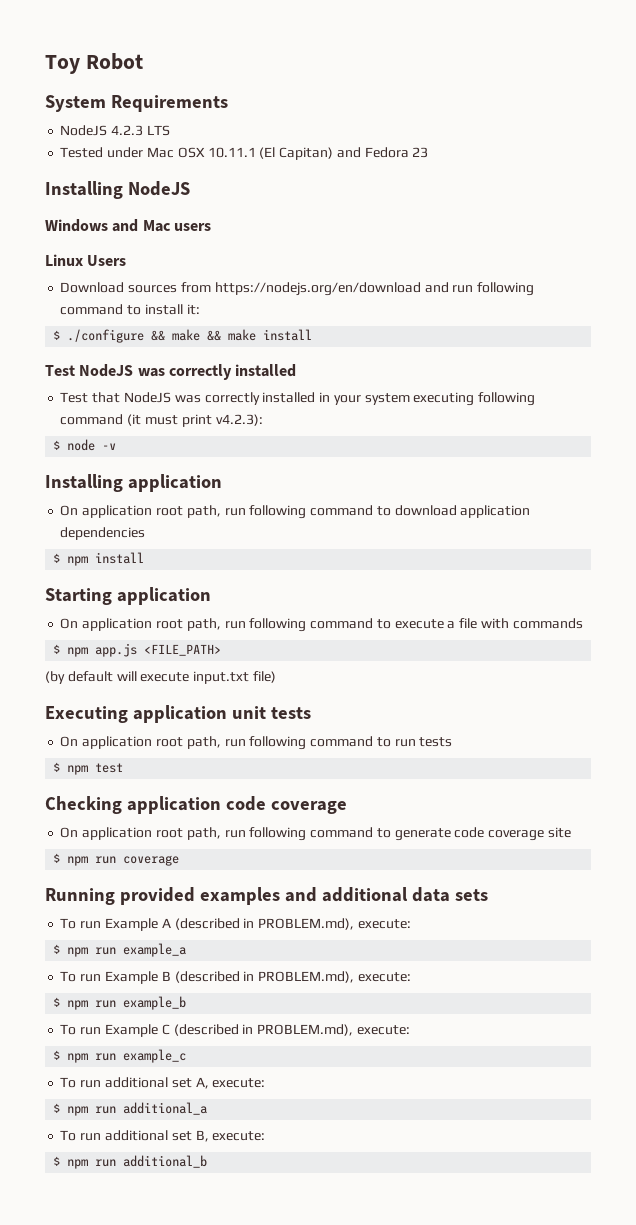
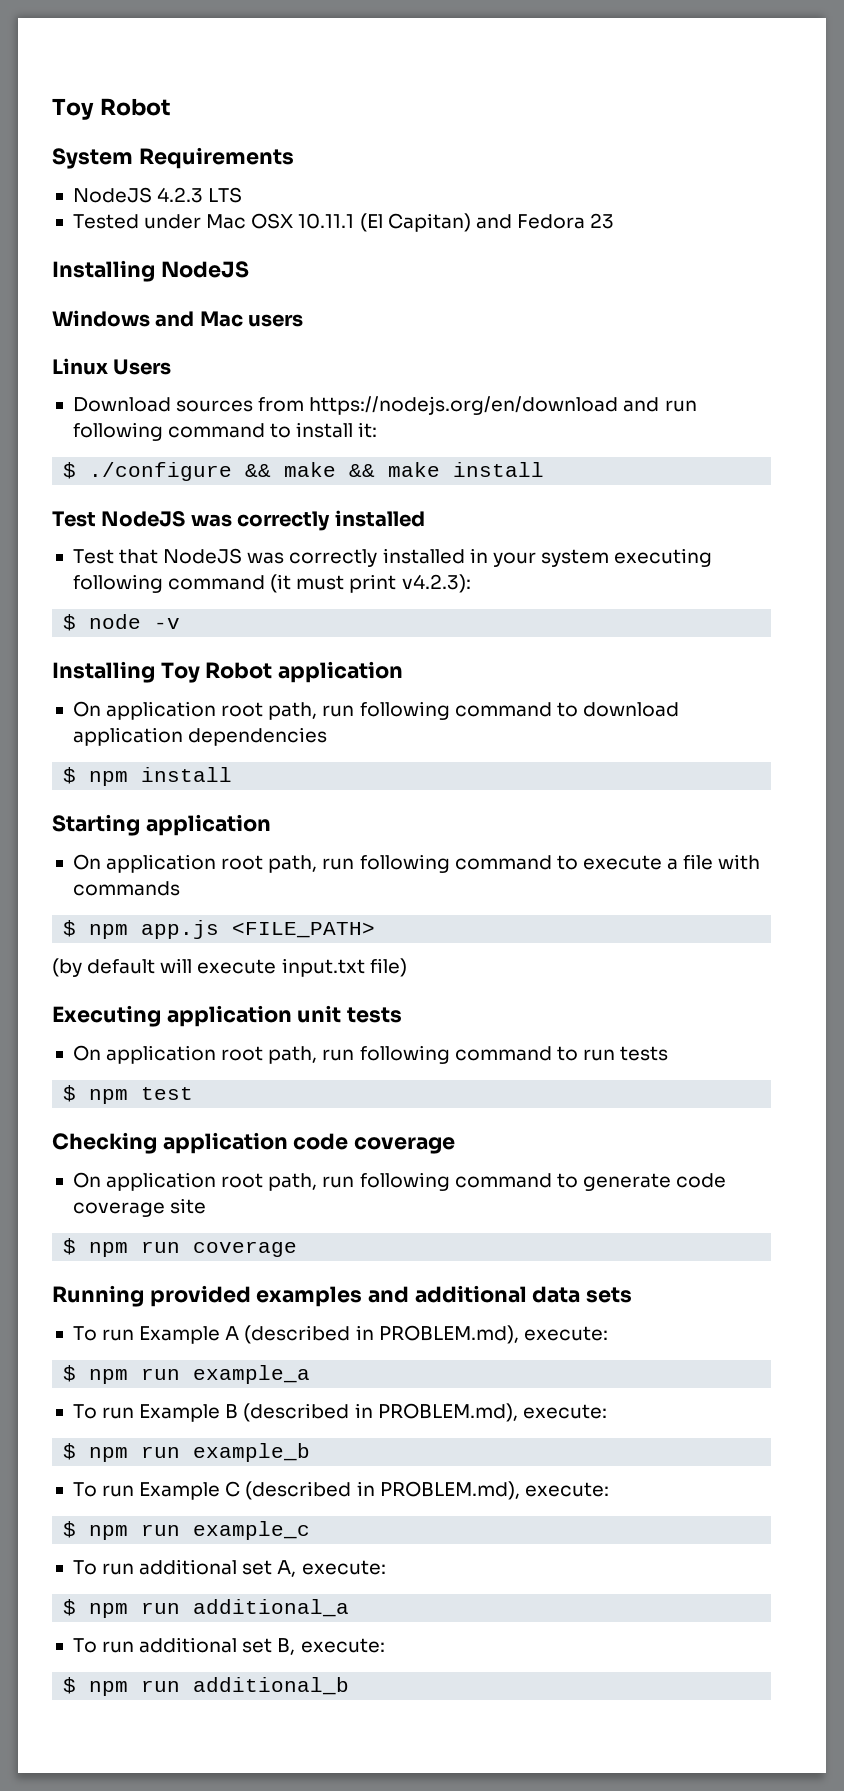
- Installing application
+ Installing Toy Robot application

